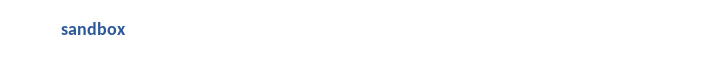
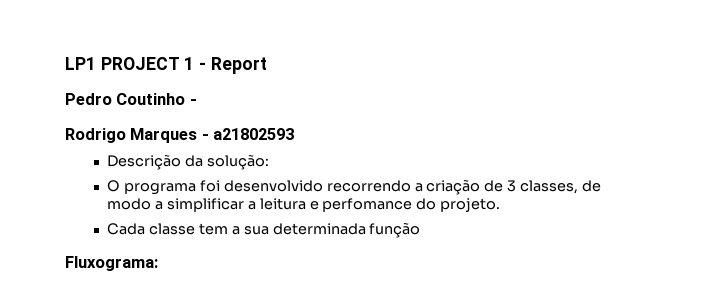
- sandbox
+ LP1 PROJECT 1 - Report
+ Pedro Coutinho -
+ Rodrigo Marques - a21802593
+ Descrição da solução:
+ O programa foi desenvolvido recorrendo a criação de 3 classes, de modo a simplificar a leitura e perfomance do projeto.
+ Cada classe tem a sua determinada função
+ Fluxograma:

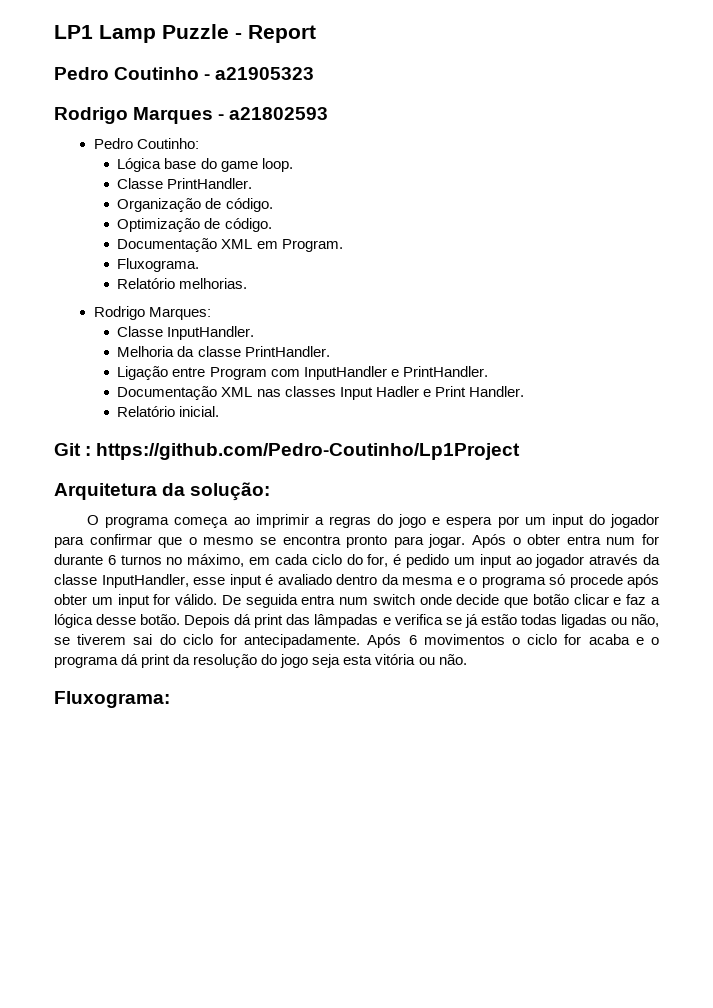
- LP1 PROJECT 1 - Report
+ LP1 Lamp Puzzle - Report
- Pedro Coutinho -
+ Pedro Coutinho - a21905323
- Descrição da solução:
- O programa foi desenvolvido recorrendo a criação de 3 classes, de modo a simplificar a leitura e perfomance do projeto.
- Cada classe tem a sua determinada função
+ Pedro Coutinho:
+ Lógica base do game loop.
+ Classe PrintHandler.
+ Organização de código.
+ Optimização de código.
+ Documentação XML em Program.
+ Fluxograma.
+ Relatório melhorias.
+ Rodrigo Marques:
+ Classe InputHandler.
+ Melhoria da classe PrintHandler.
+ Ligação entre Program com InputHandler e PrintHandler.
+ Documentação XML nas classes Input Hadler e Print Handler.
+ Relatório inicial.
+ Git : https://github.com/Pedro-Coutinho/Lp1Project
+ Arquitetura da solução:
+ O programa começa ao imprimir a regras do jogo e espera por um input do jogador para confirmar que o mesmo se encontra pronto para jogar. Após o obter entra num for durante 6 turnos no máximo, em cada ciclo do for, é pedido um input ao jogador através da classe InputHandler, esse input é avaliado dentro da mesma e o programa só procede após obter um input for válido. De seguida entra num switch onde decide que botão clicar e faz a lógica desse botão. Depois dá print das lâmpadas e verifica se já estão todas ligadas ou não, se tiverem sai do ciclo for antecipadamente. Após 6 movimentos o ciclo for acaba e o programa dá print da resolução do jogo seja esta vitória ou não.

